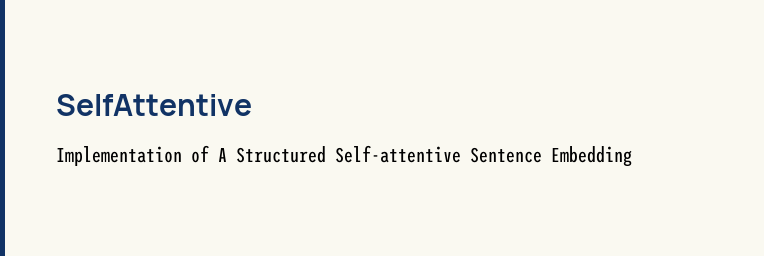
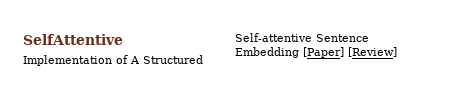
- Implementation of A Structured Self-attentive Sentence Embedding
+ Implementation of A Structured Self-attentive Sentence Embedding [Paper] [Review]

